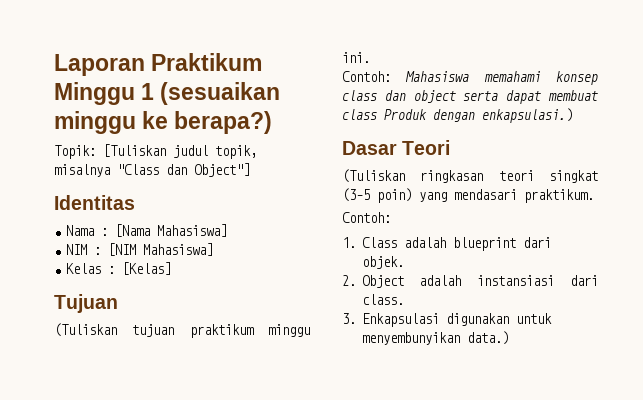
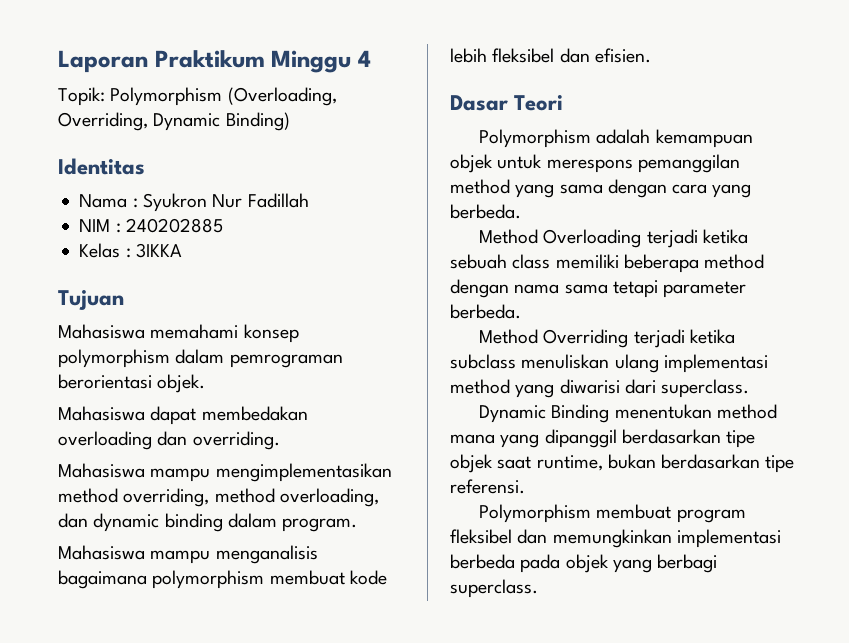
- Laporan Praktikum Minggu 1 (sesuaikan minggu ke berapa?)
- Topik: [Tuliskan judul topik, misalnya "Class dan Object"]
+ Laporan Praktikum Minggu 4
+ Topik: Polymorphism (Overloading, Overriding, Dynamic Binding)
- Nama : [Nama Mahasiswa]
+ Nama : Syukron Nur Fadillah
- NIM : [NIM Mahasiswa]
+ NIM : 240202885
- Kelas : [Kelas]
+ Kelas : 3IKKA
- (Tuliskan tujuan praktikum minggu ini.
- Contoh: Mahasiswa memahami konsep class dan object serta dapat membuat class Produk dengan enkapsulasi.)
+ Mahasiswa memahami konsep polymorphism dalam pemrograman berorientasi objek.
+ Mahasiswa dapat membedakan overloading dan overriding.
+ Mahasiswa mampu mengimplementasikan method overriding, method overloading, dan dynamic binding dalam program.
+ Mahasiswa mampu menganalisis bagaimana polymorphism membuat kode lebih fleksibel dan efisien.
  Dasar Teori
- (Tuliskan ringkasan teori singkat (3–5 poin) yang mendasari praktikum.
- Contoh:
- 1. Class adalah blueprint dari objek.
- 2. Object adalah instansiasi dari class.
- 3. Enkapsulasi digunakan untuk menyembunyikan data.)
+ Polymorphism adalah kemampuan objek untuk merespons pemanggilan method yang sama dengan cara yang berbeda.
+ Method Overloading terjadi ketika sebuah class memiliki beberapa method dengan nama sama tetapi parameter berbeda.
+ Method Overriding terjadi ketika subclass menuliskan ulang implementasi method yang diwarisi dari superclass.
+ Dynamic Binding menentukan method mana yang dipanggil berdasarkan tipe objek saat runtime, bukan berdasarkan tipe referensi.
+ Polymorphism membuat program fleksibel dan memungkinkan implementasi berbeda pada objek yang berbagi superclass.

